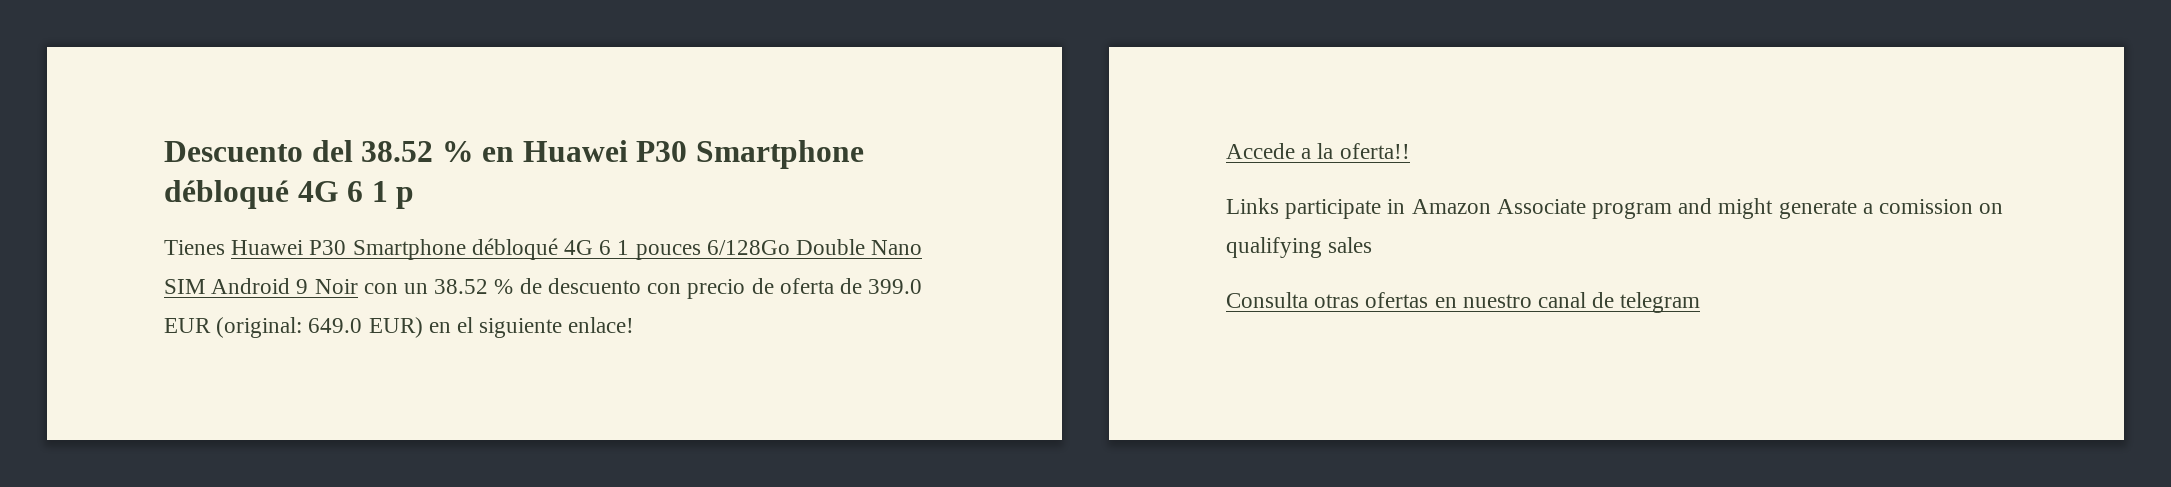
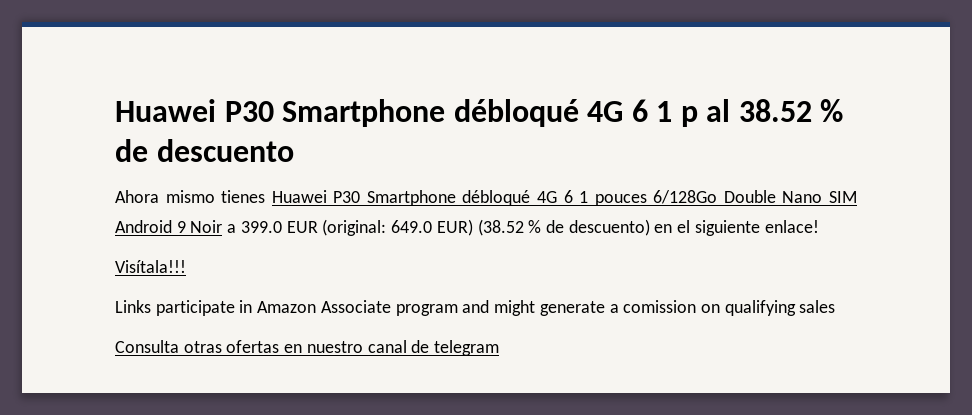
- Descuento del 38.52 % en Huawei P30 Smartphone débloqué 4G 6 1 p
- Tienes Huawei P30 Smartphone débloqué 4G 6 1 pouces 6/128Go Double Nano SIM Android 9 Noir con un 38.52 % de descuento con precio de oferta de 399.0 EUR (original: 649.0 EUR) en el siguiente enlace!
+ Huawei P30 Smartphone débloqué 4G 6 1 p al 38.52 % de descuento
+ Ahora mismo tienes Huawei P30 Smartphone débloqué 4G 6 1 pouces 6/128Go Double Nano SIM Android 9 Noir a 399.0 EUR (original: 649.0 EUR) (38.52 % de descuento) en el siguiente enlace!
- Accede a la oferta!!
+ Visítala!!!

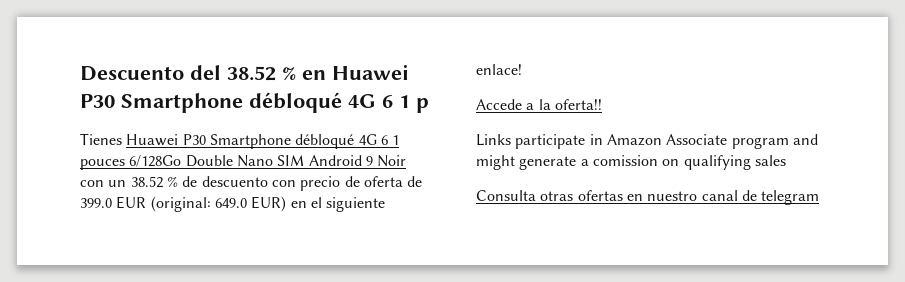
- Huawei P30 Smartphone débloqué 4G 6 1 p al 38.52 % de descuento
- Ahora mismo tienes Huawei P30 Smartphone débloqué 4G 6 1 pouces 6/128Go Double Nano SIM Android 9 Noir a 399.0 EUR (original: 649.0 EUR) (38.52 % de descuento) en el siguiente enlace!
+ Descuento del 38.52 % en Huawei P30 Smartphone débloqué 4G 6 1 p
+ Tienes Huawei P30 Smartphone débloqué 4G 6 1 pouces 6/128Go Double Nano SIM Android 9 Noir con un 38.52 % de descuento con precio de oferta de 399.0 EUR (original: 649.0 EUR) en el siguiente enlace!
- Visítala!!!
+ Accede a la oferta!!

